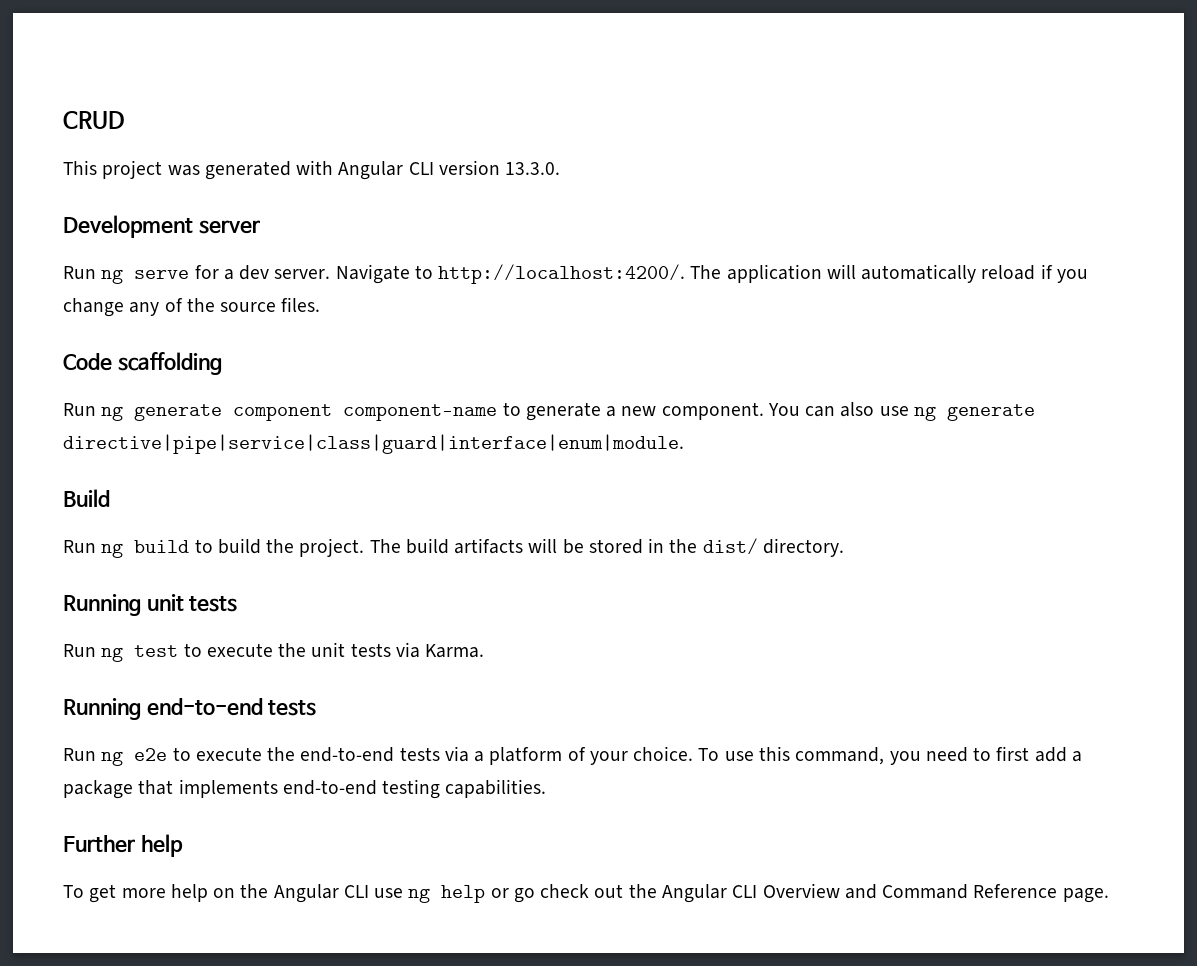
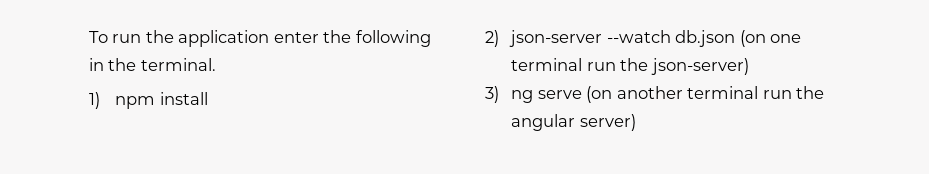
- CRUD
- This project was generated with Angular CLI version 13.3.0.
- Development server
- Run ng serve for a dev server. Navigate to http://localhost:4200/. The application will automatically reload if you change any of the source files.
- Code scaffolding
- Run ng generate component component-name to generate a new component. You can also use ng generate directive|pipe|service|class|guard|interface|enum|module.
- Build
- Run ng build to build the project. The build artifacts will be stored in the dist/ directory.
- Running unit tests
- Run ng test to execute the unit tests via Karma.
- Running end-to-end tests
- Run ng e2e to execute the end-to-end tests via a platform of your choice. To use this command, you need to first add a package that implements end-to-end testing capabilities.
- Further help
- To get more help on the Angular CLI use ng help or go check out the Angular CLI Overview and Command Reference page.
+ To run the application enter the following in the terminal.
+ 1) npm install
+ 2) json-server --watch db.json (on one terminal run the json-server)
+ 3) ng serve (on another terminal run the angular server)

